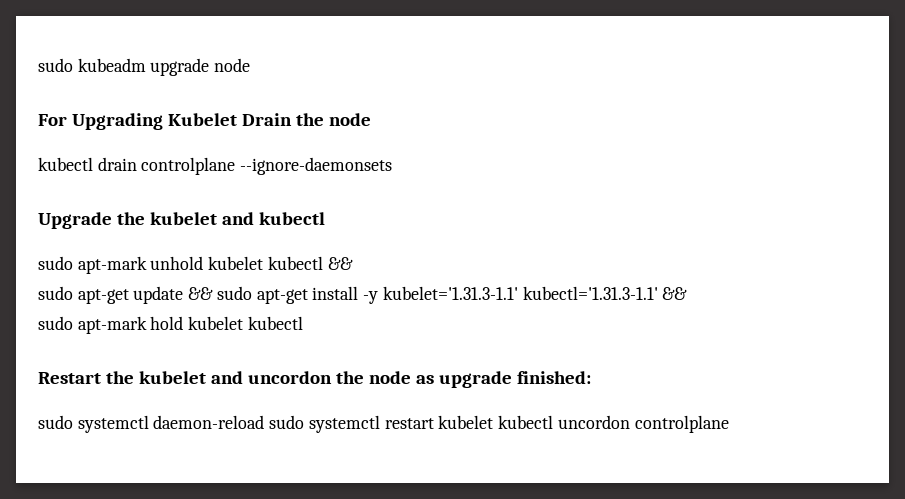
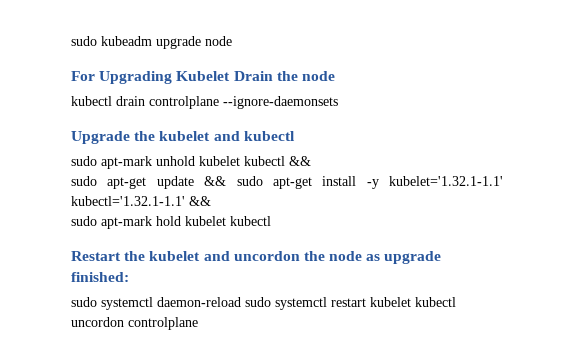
- sudo apt-get update && sudo apt-get install -y kubelet='1.31.3-1.1' kubectl='1.31.3-1.1' &&
+ sudo apt-get update && sudo apt-get install -y kubelet='1.32.1-1.1' kubectl='1.32.1-1.1' &&

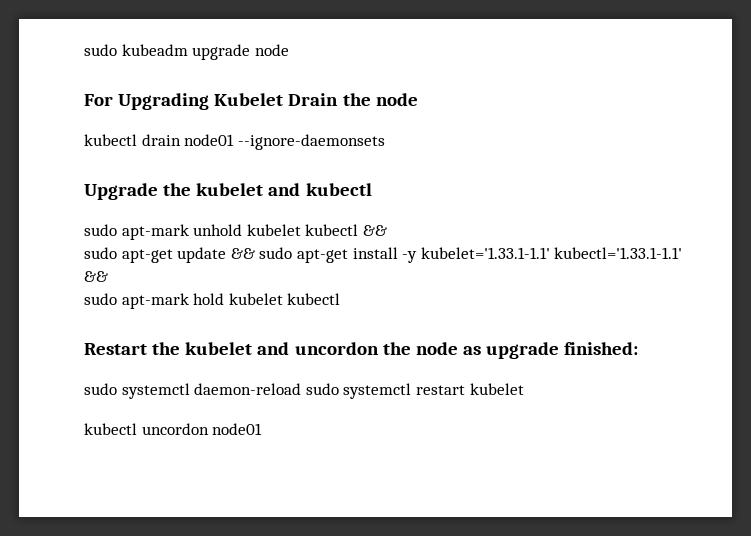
- kubectl drain controlplane --ignore-daemonsets
+ kubectl drain node01 --ignore-daemonsets
- sudo apt-get update && sudo apt-get install -y kubelet='1.32.1-1.1' kubectl='1.32.1-1.1' &&
+ sudo apt-get update && sudo apt-get install -y kubelet='1.33.1-1.1' kubectl='1.33.1-1.1' &&
- sudo systemctl daemon-reload sudo systemctl restart kubelet kubectl uncordon controlplane
+ sudo systemctl daemon-reload sudo systemctl restart kubelet
+ kubectl uncordon node01

